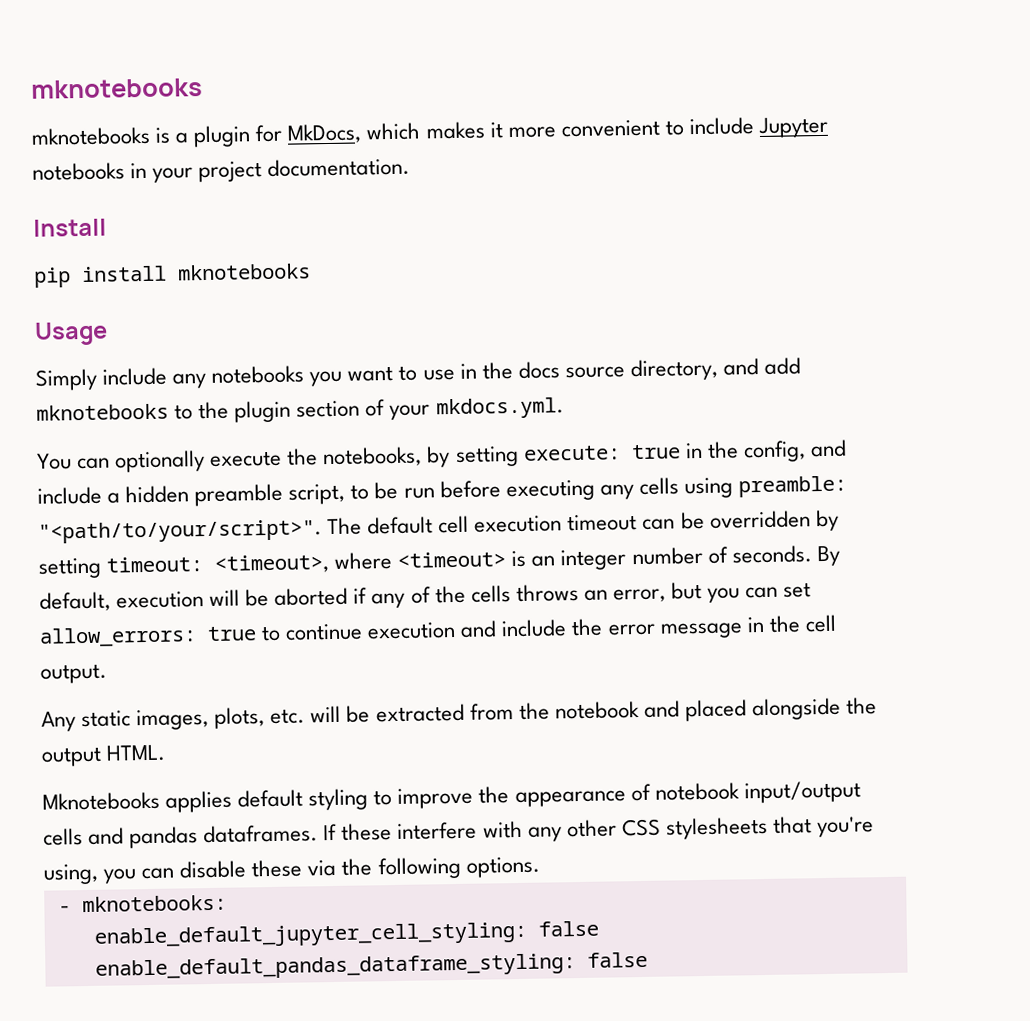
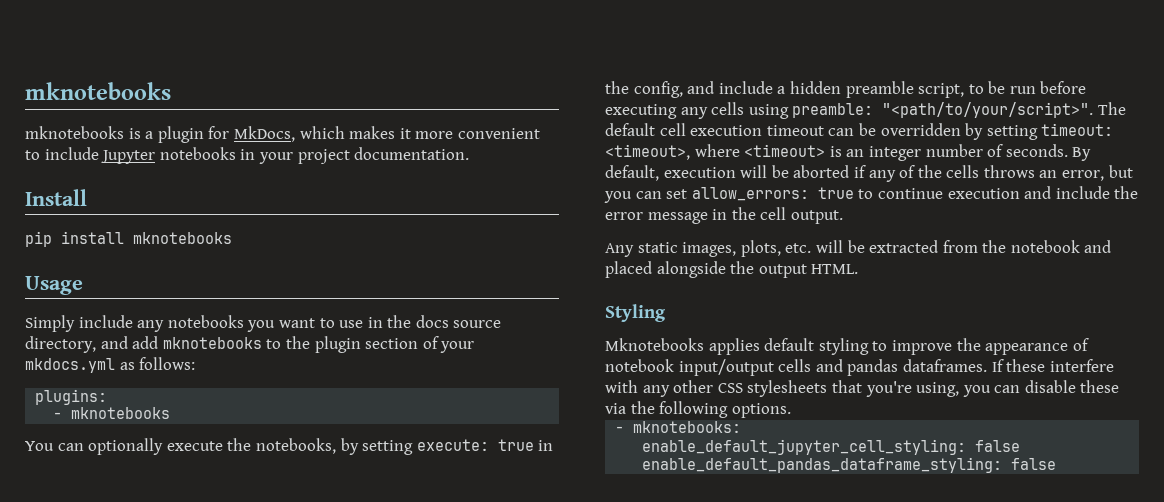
- Simply include any notebooks you want to use in the docs source directory, and add mknotebooks to the plugin section of your mkdocs.yml.
+ Simply include any notebooks you want to use in the docs source directory, and add mknotebooks to the plugin section of your mkdocs.yml as follows:
+ plugins:
+ - mknotebooks
+ Styling

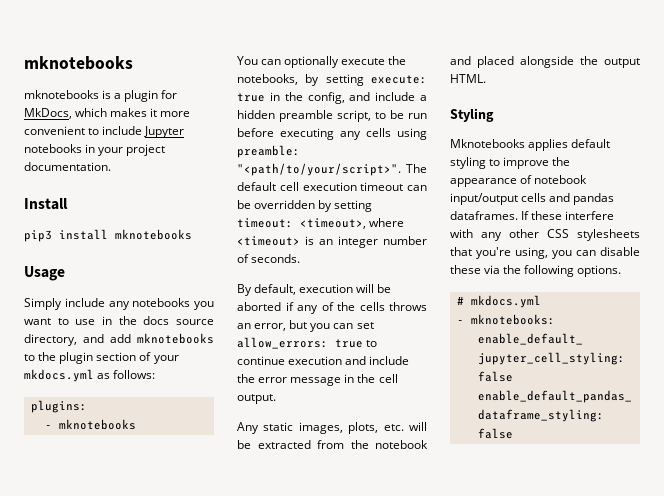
- pip install mknotebooks
+ pip3 install mknotebooks
- The default cell execution timeout can be overridden by setting timeout: <timeout>, where <timeout> is an integer number of seconds. By default, execution will be aborted if any of the cells throws an error, but you can set allow_errors: true to continue execution and include the error message in the cell output.
+ The default cell execution timeout can be overridden by setting timeout: <timeout>, where <timeout> is an integer number of seconds.
+ By default, execution will be aborted if any of the cells throws an error, but you can set allow_errors: true to continue execution and include the error message in the cell output.
+ # mkdocs.yml

